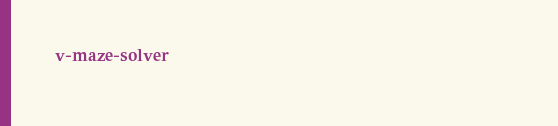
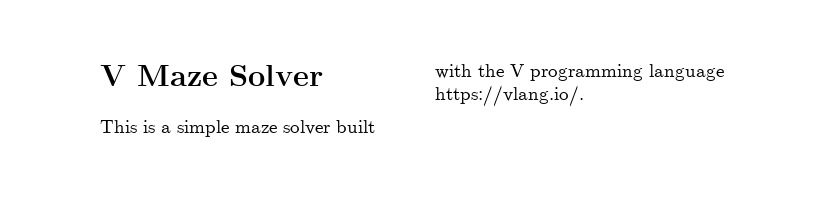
- v-maze-solver
+ V Maze Solver
+ This is a simple maze solver built with the V programming language https://vlang.io/.

